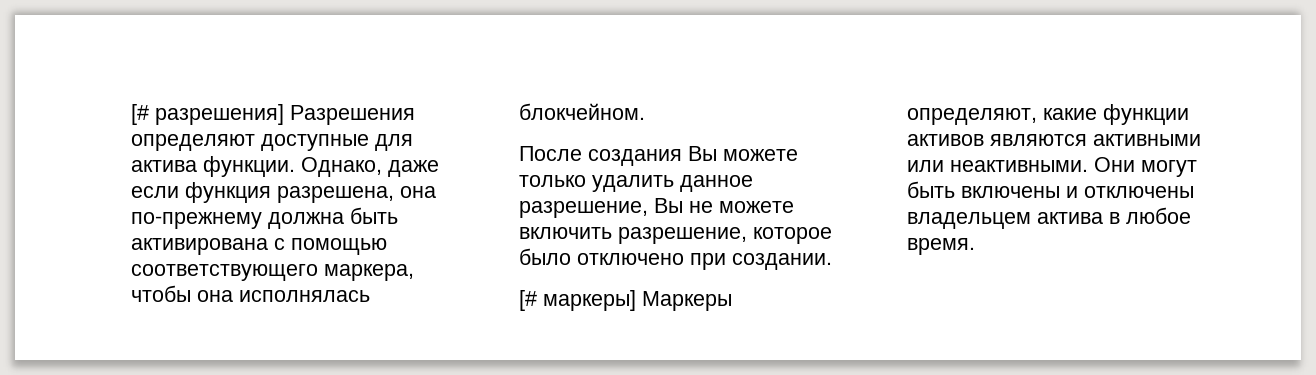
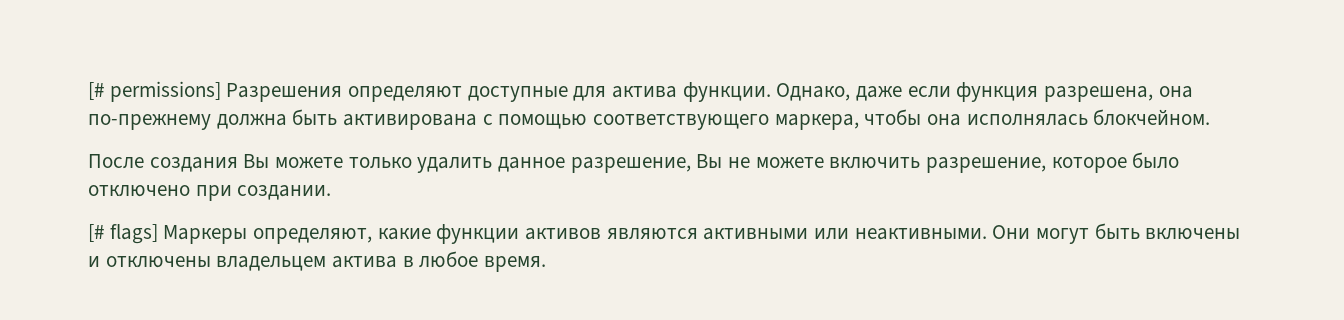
- [# разрешения] Разрешения определяют доступные для актива функции.
+ [# permissions] Разрешения определяют доступные для актива функции.
- [# маркеры] Маркеры определяют, какие функции активов являются активными или неактивными.
+ [# flags] Маркеры определяют, какие функции активов являются активными или неактивными.

